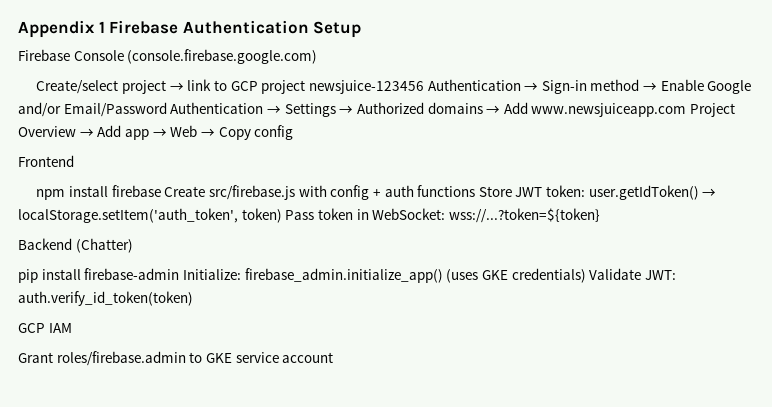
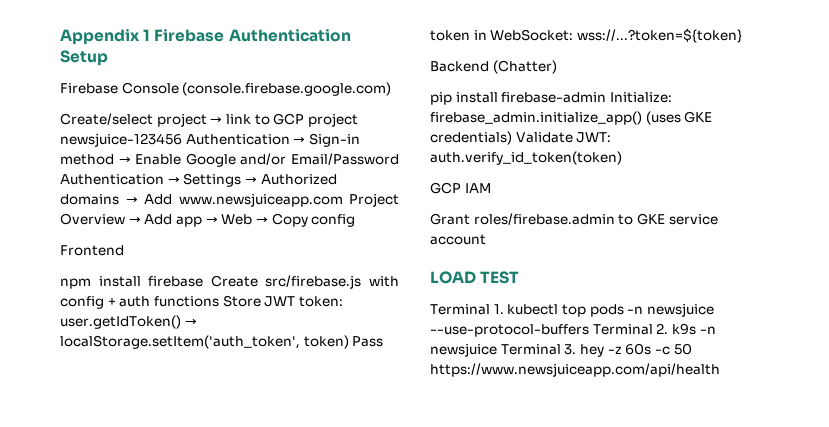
+ LOAD TEST
+ Terminal 1. kubectl top pods -n newsjuice --use-protocol-buffers Terminal 2. k9s -n newsjuice Terminal 3. hey -z 60s -c 50 https://www.newsjuiceapp.com/api/health

